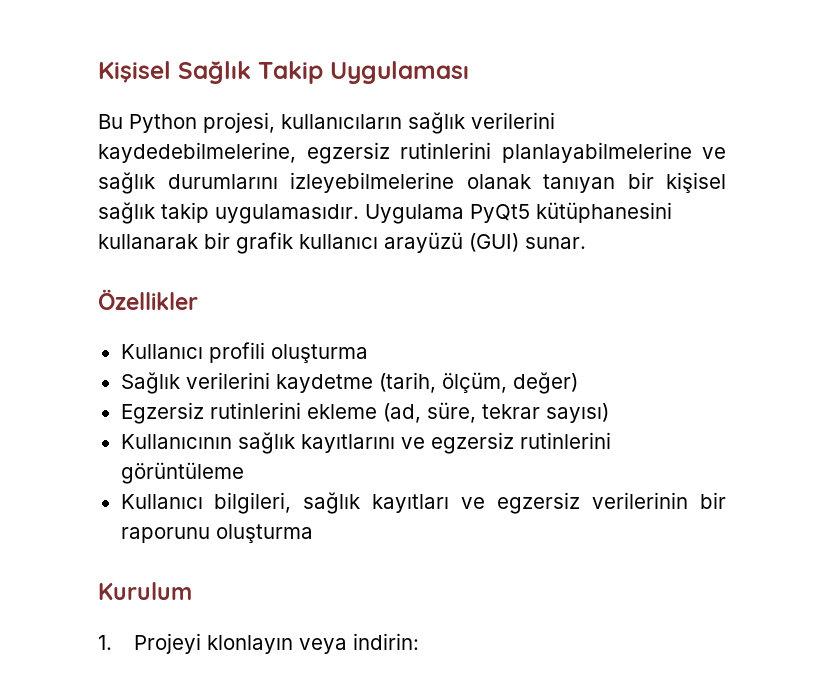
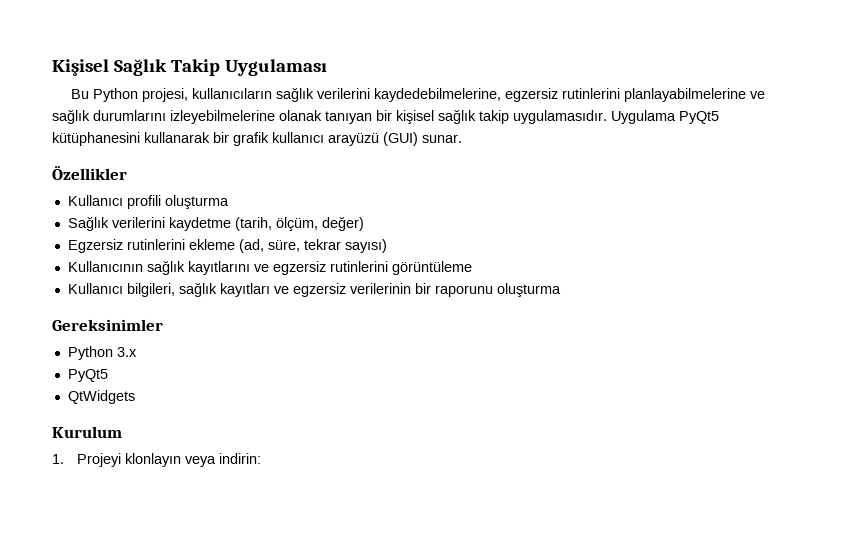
+ Gereksinimler
+ Python 3.x
+ PyQt5
+ QtWidgets

